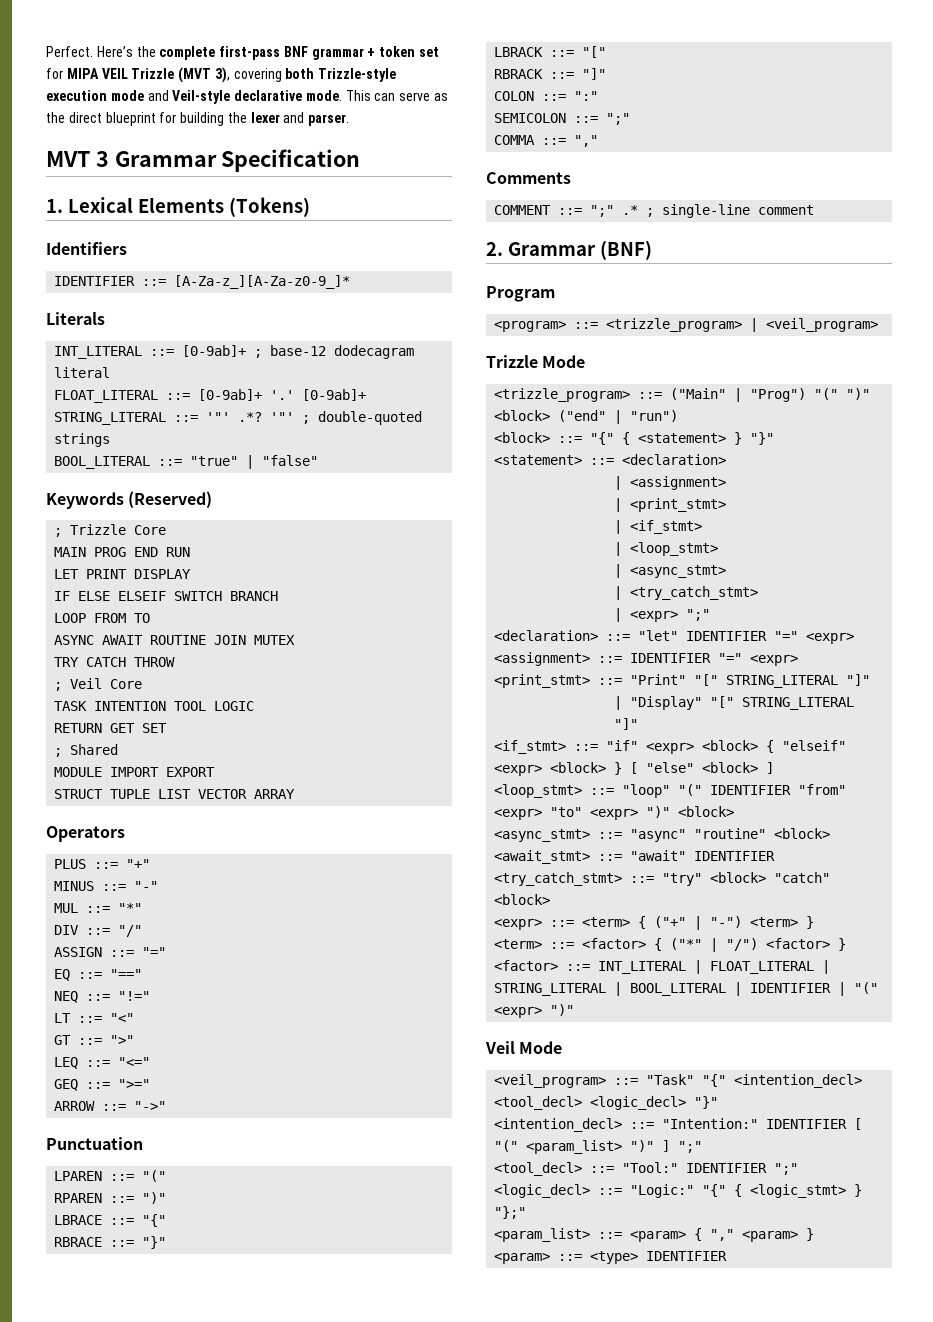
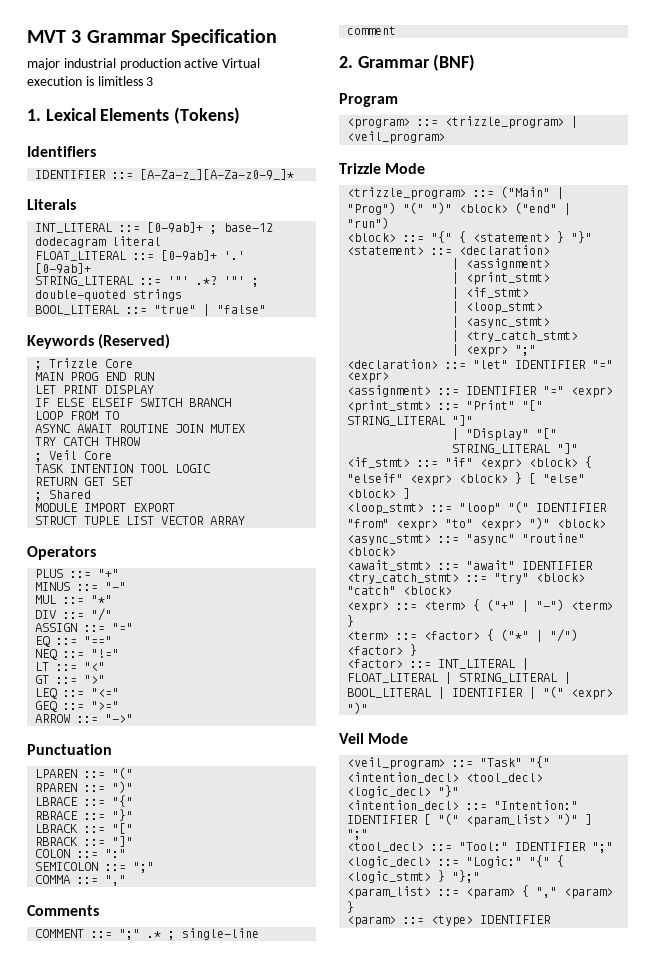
- Perfect. Here’s the complete first-pass BNF grammar + token set for MIPA VEIL Trizzle (MVT 3), covering both Trizzle-style execution mode and Veil-style declarative mode. This can serve as the direct blueprint for building the lexer and parser.
  MVT 3 Grammar Specification
+ major industrial production active Virtual execution is limitless 3

